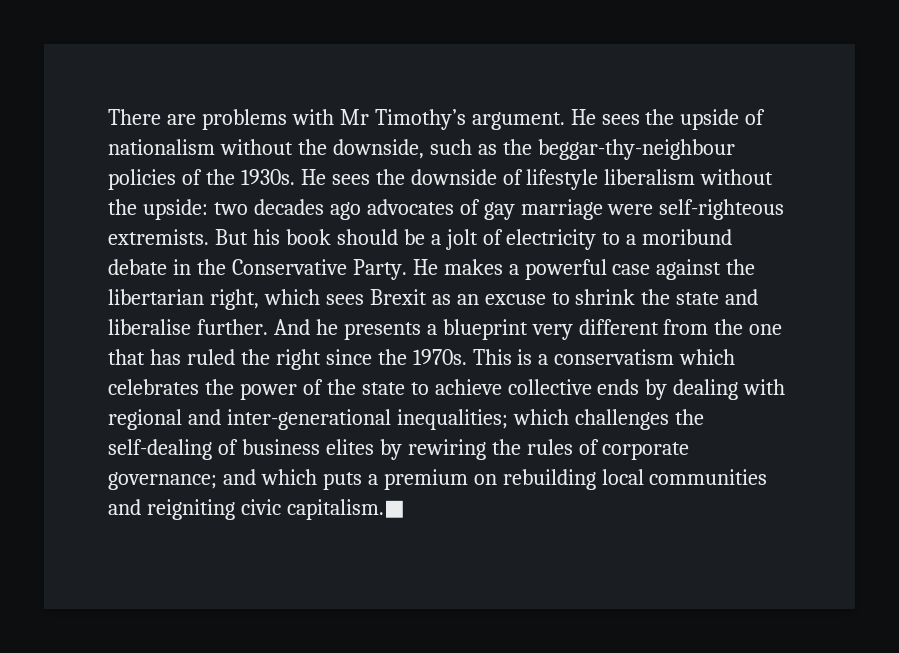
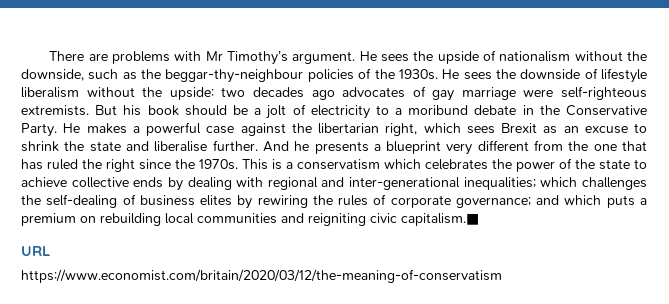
+ URL
+ https://www.economist.com/britain/2020/03/12/the-meaning-of-conservatism

